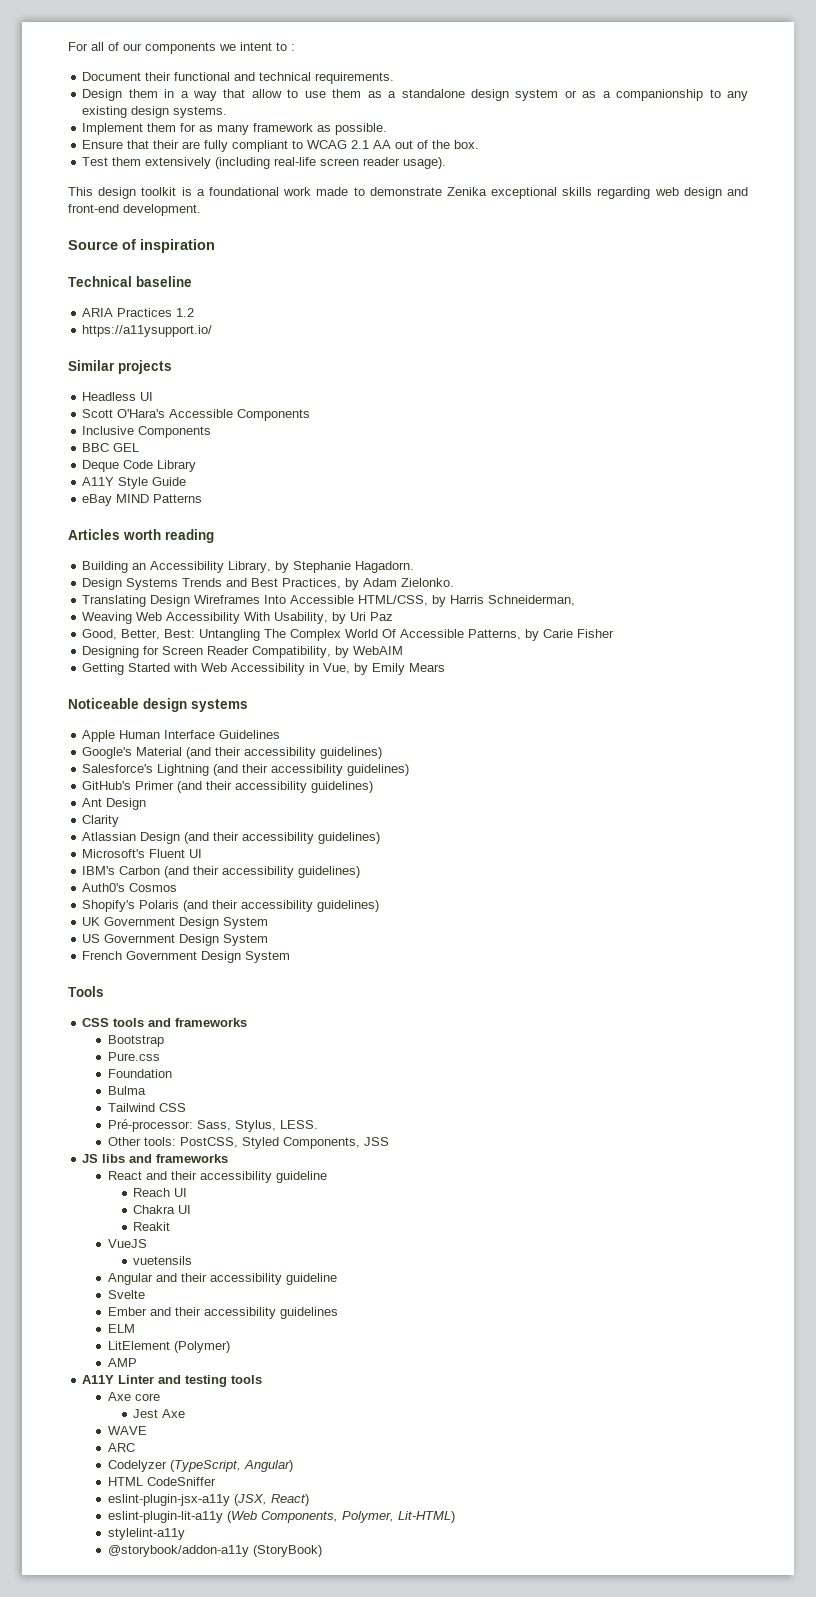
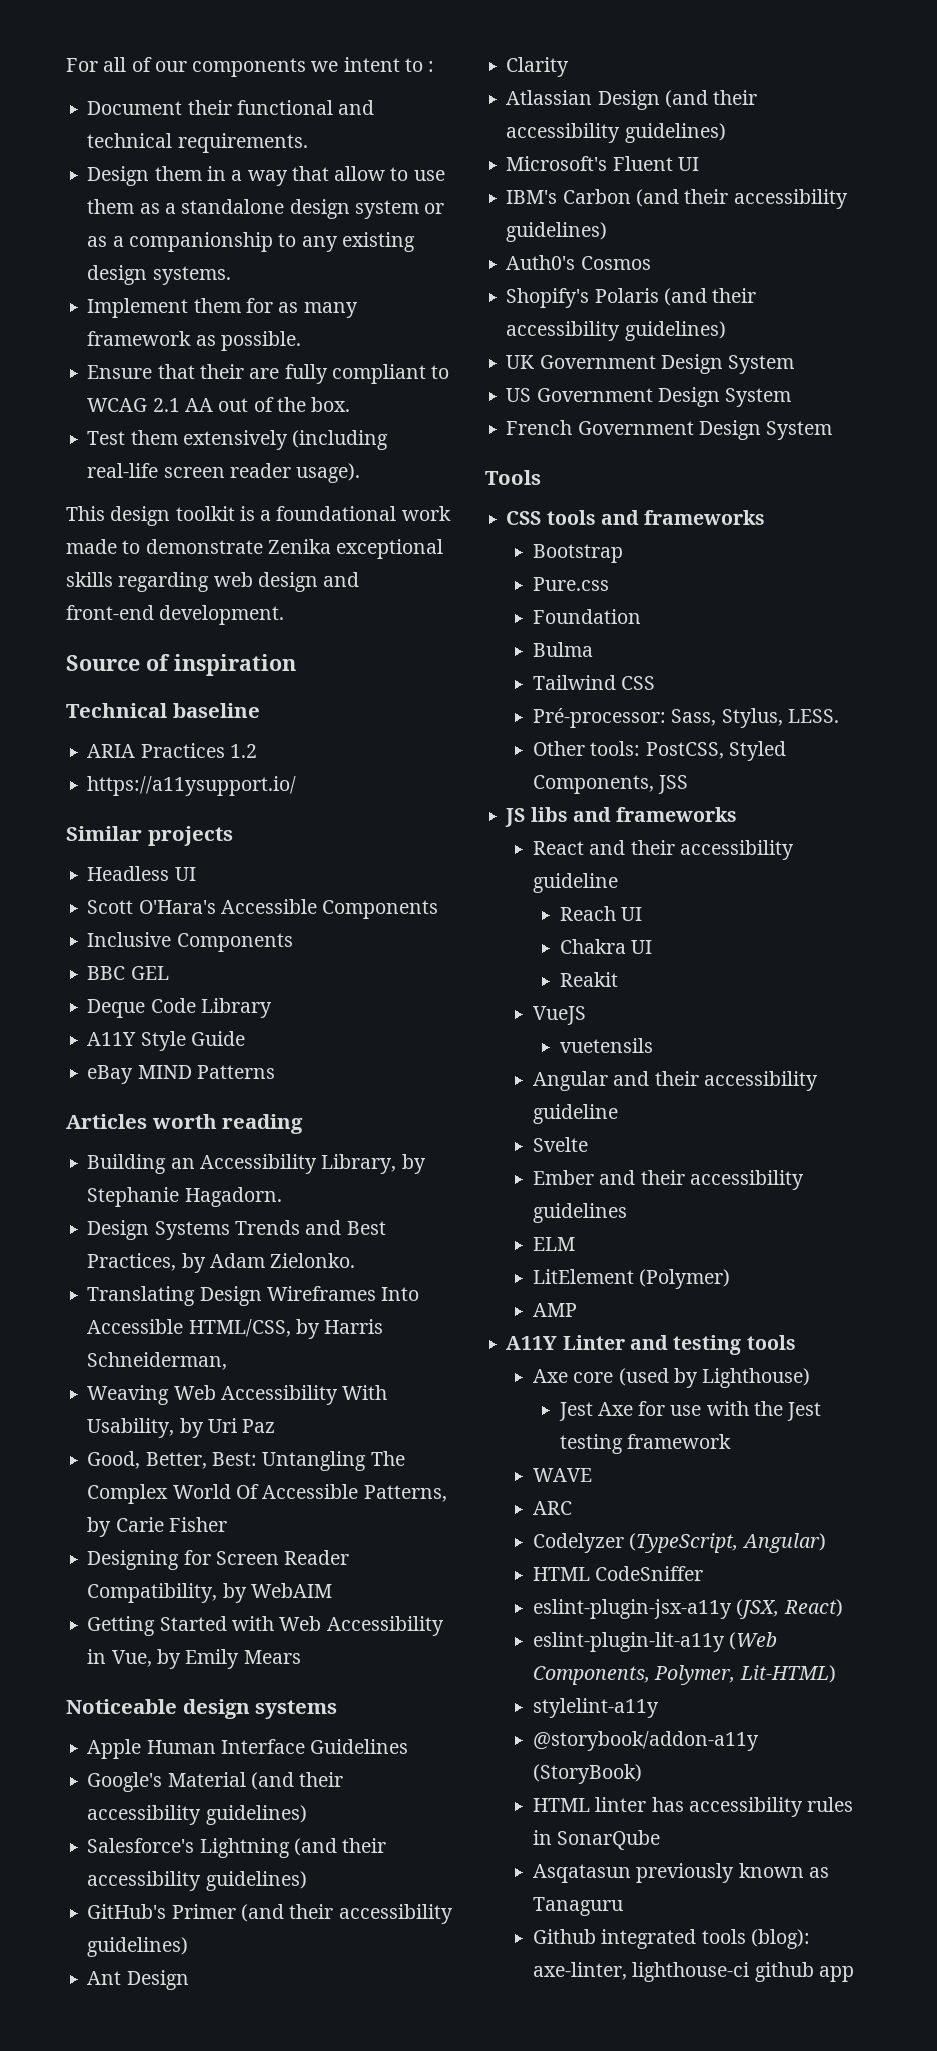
- Axe core
+ Axe core (used by Lighthouse)
- Jest Axe
+ Jest Axe for use with the Jest testing framework
+ HTML linter has accessibility rules in SonarQube
+ Asqatasun previously known as Tanaguru
+ Github integrated tools (blog): axe-linter, lighthouse-ci github app

